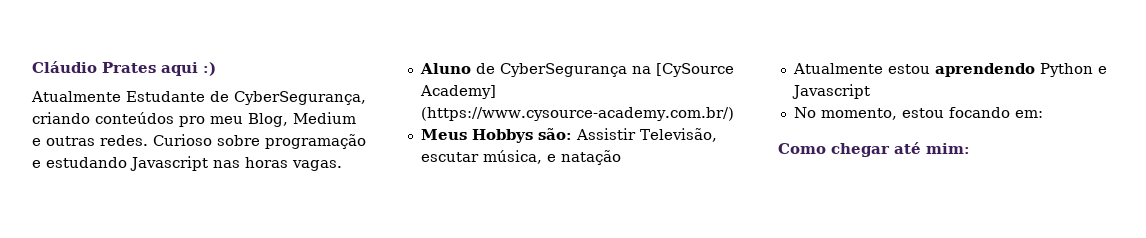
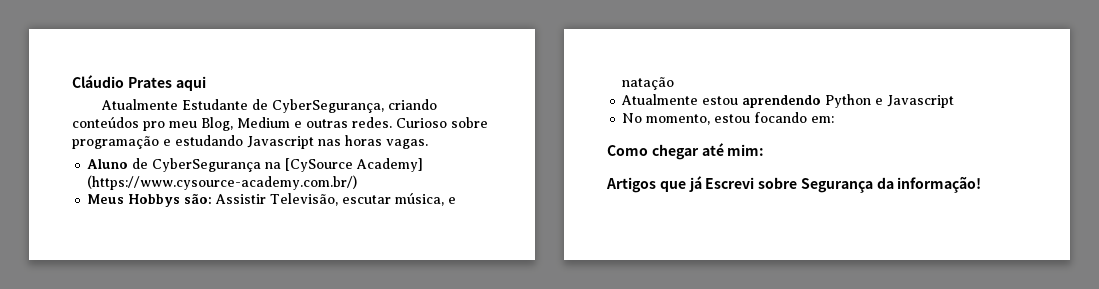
- Cláudio Prates aqui :)
+ Cláudio Prates aqui
+ Artigos que já Escrevi sobre Segurança da informação!

